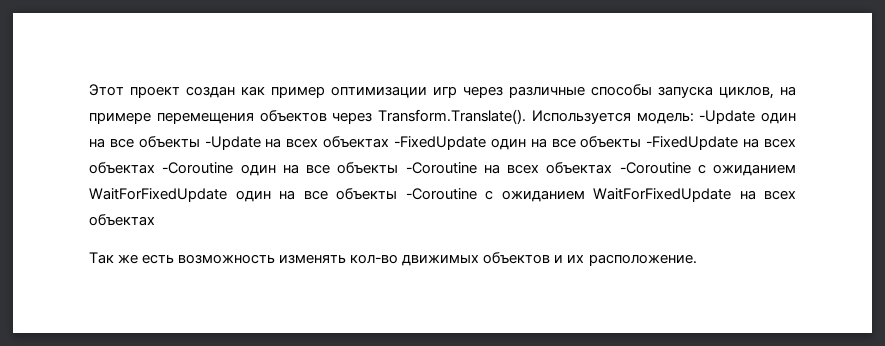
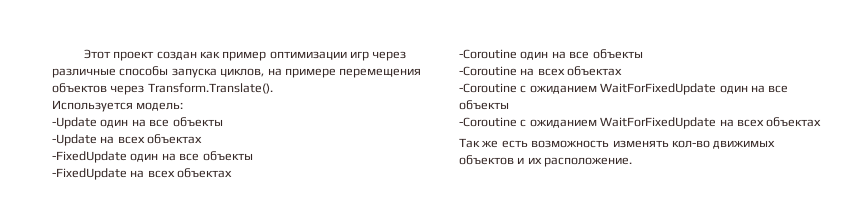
- Этот проект создан как пример оптимизации игр через различные способы запуска циклов, на примере перемещения объектов через Transform.Translate(). Используется модель: -Update один на все объекты -Update на всех объектах -FixedUpdate один на все объекты -FixedUpdate на всех объектах -Coroutine один на все объекты -Coroutine на всех объектах -Coroutine с ожиданием WaitForFixedUpdate один на все объекты -Coroutine с ожиданием WaitForFixedUpdate на всех объектах
+ Этот проект создан как пример оптимизации игр через различные способы запуска циклов, на примере перемещения объектов через Transform.Translate().
+ Используется модель:
+ -Update один на все объекты
+ -Update на всех объектах
+ -FixedUpdate один на все объекты
+ -FixedUpdate на всех объектах
+ -Coroutine один на все объекты
+ -Coroutine на всех объектах
+ -Coroutine с ожиданием WaitForFixedUpdate один на все объекты
+ -Coroutine с ожиданием WaitForFixedUpdate на всех объектах

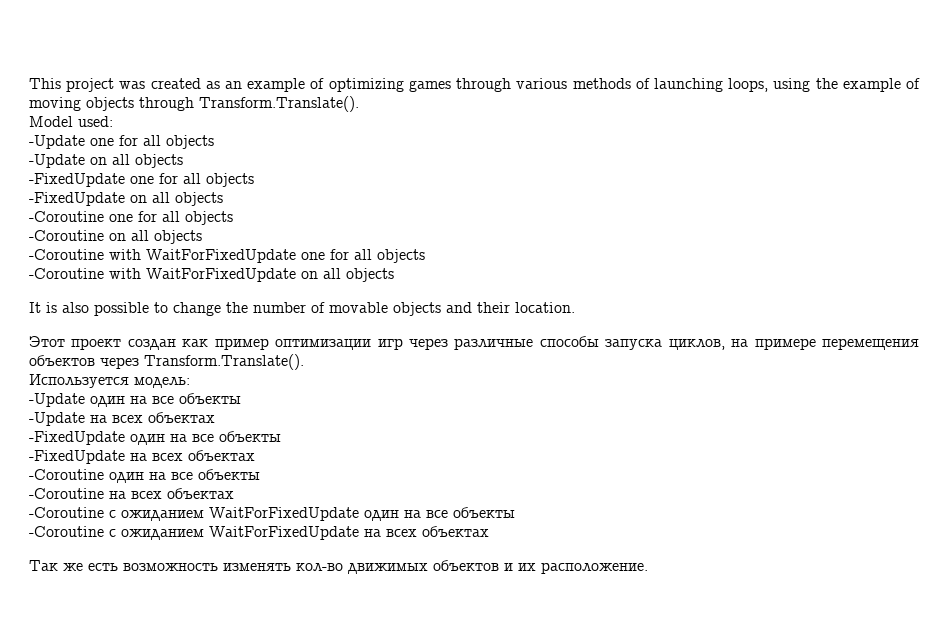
+ This project was created as an example of optimizing games through various methods of launching loops, using the example of moving objects through Transform.Translate().
+ Model used:
+ -Update one for all objects
+ -Update on all objects
+ -FixedUpdate one for all objects
+ -FixedUpdate on all objects
+ -Coroutine one for all objects
+ -Coroutine on all objects
+ -Coroutine with WaitForFixedUpdate one for all objects
+ -Coroutine with WaitForFixedUpdate on all objects
+ It is also possible to change the number of movable objects and their location.

